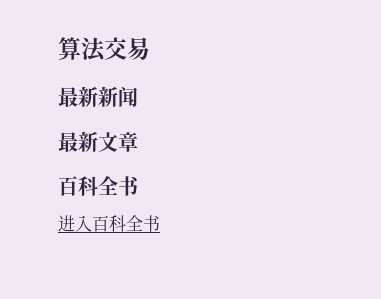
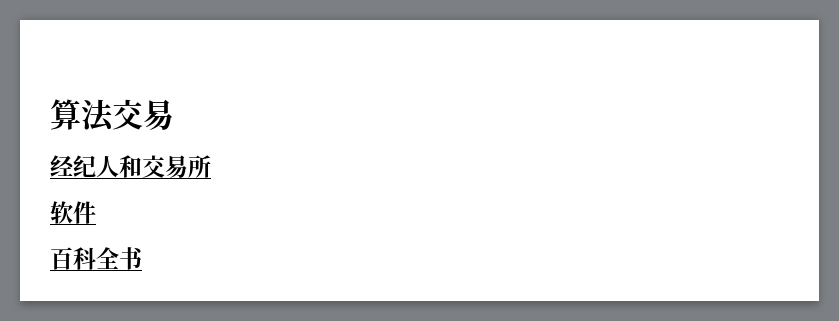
- 最新新闻
- 最新文章
+ 经纪人和交易所
+ 软件
  百科全书
- 进入百科全书

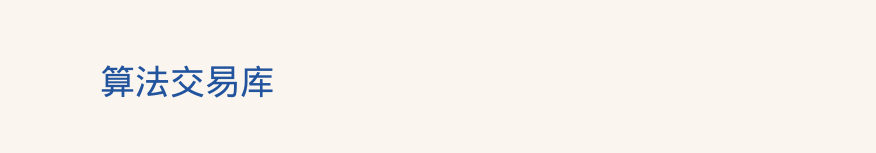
- 算法交易
- 经纪人和交易所
- 软件
- 百科全书
+ 算法交易库

